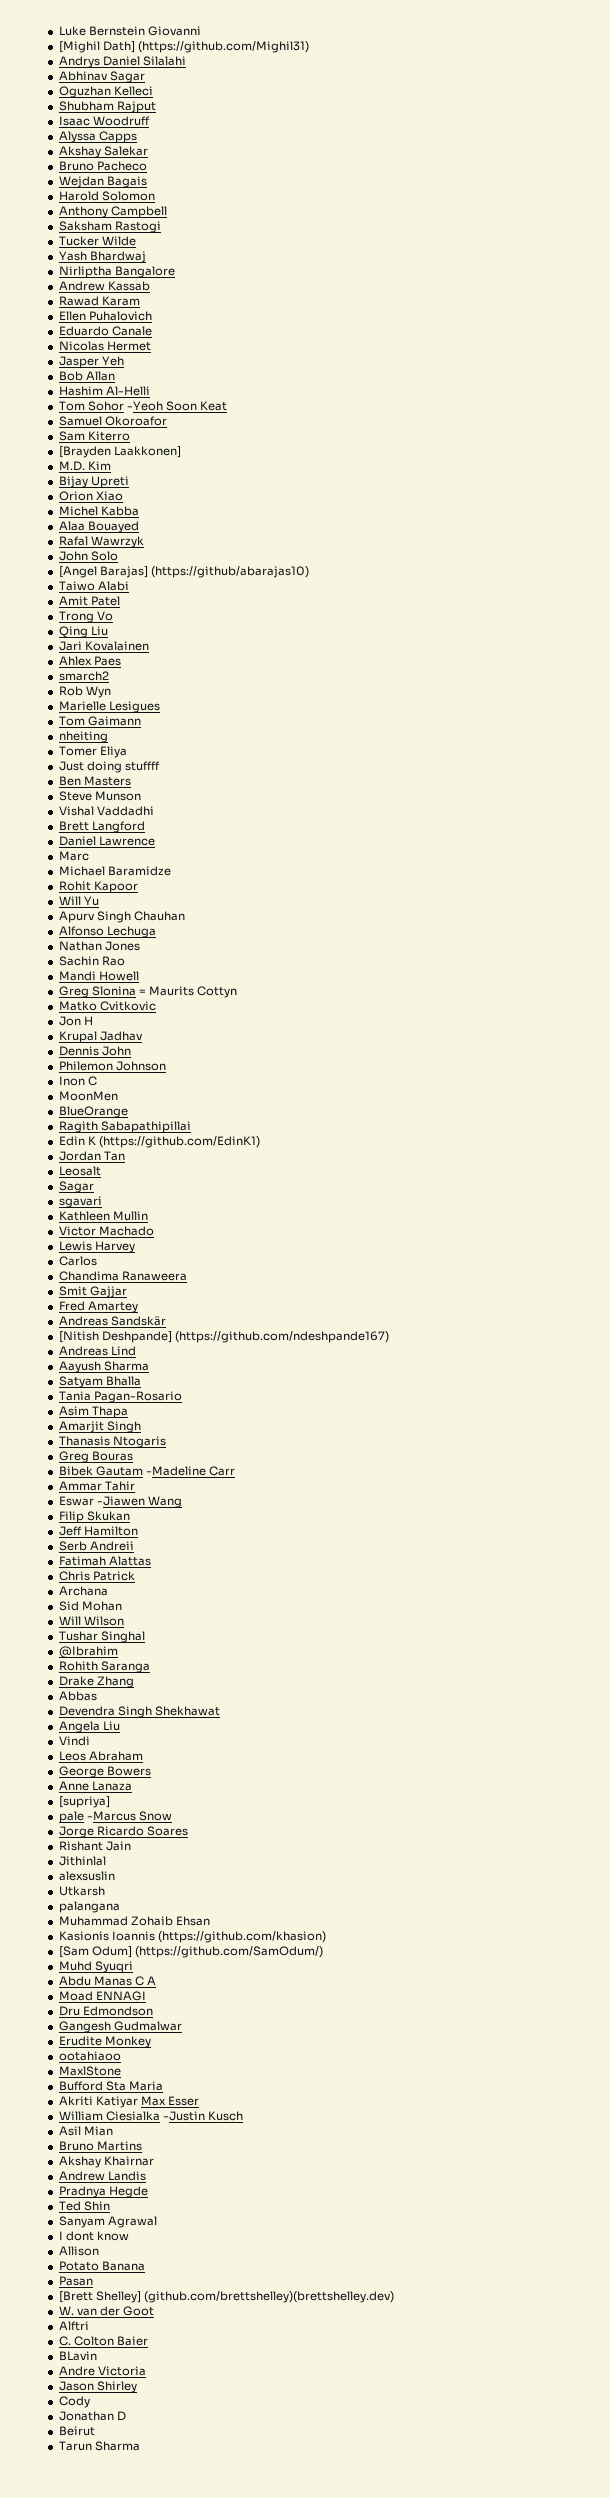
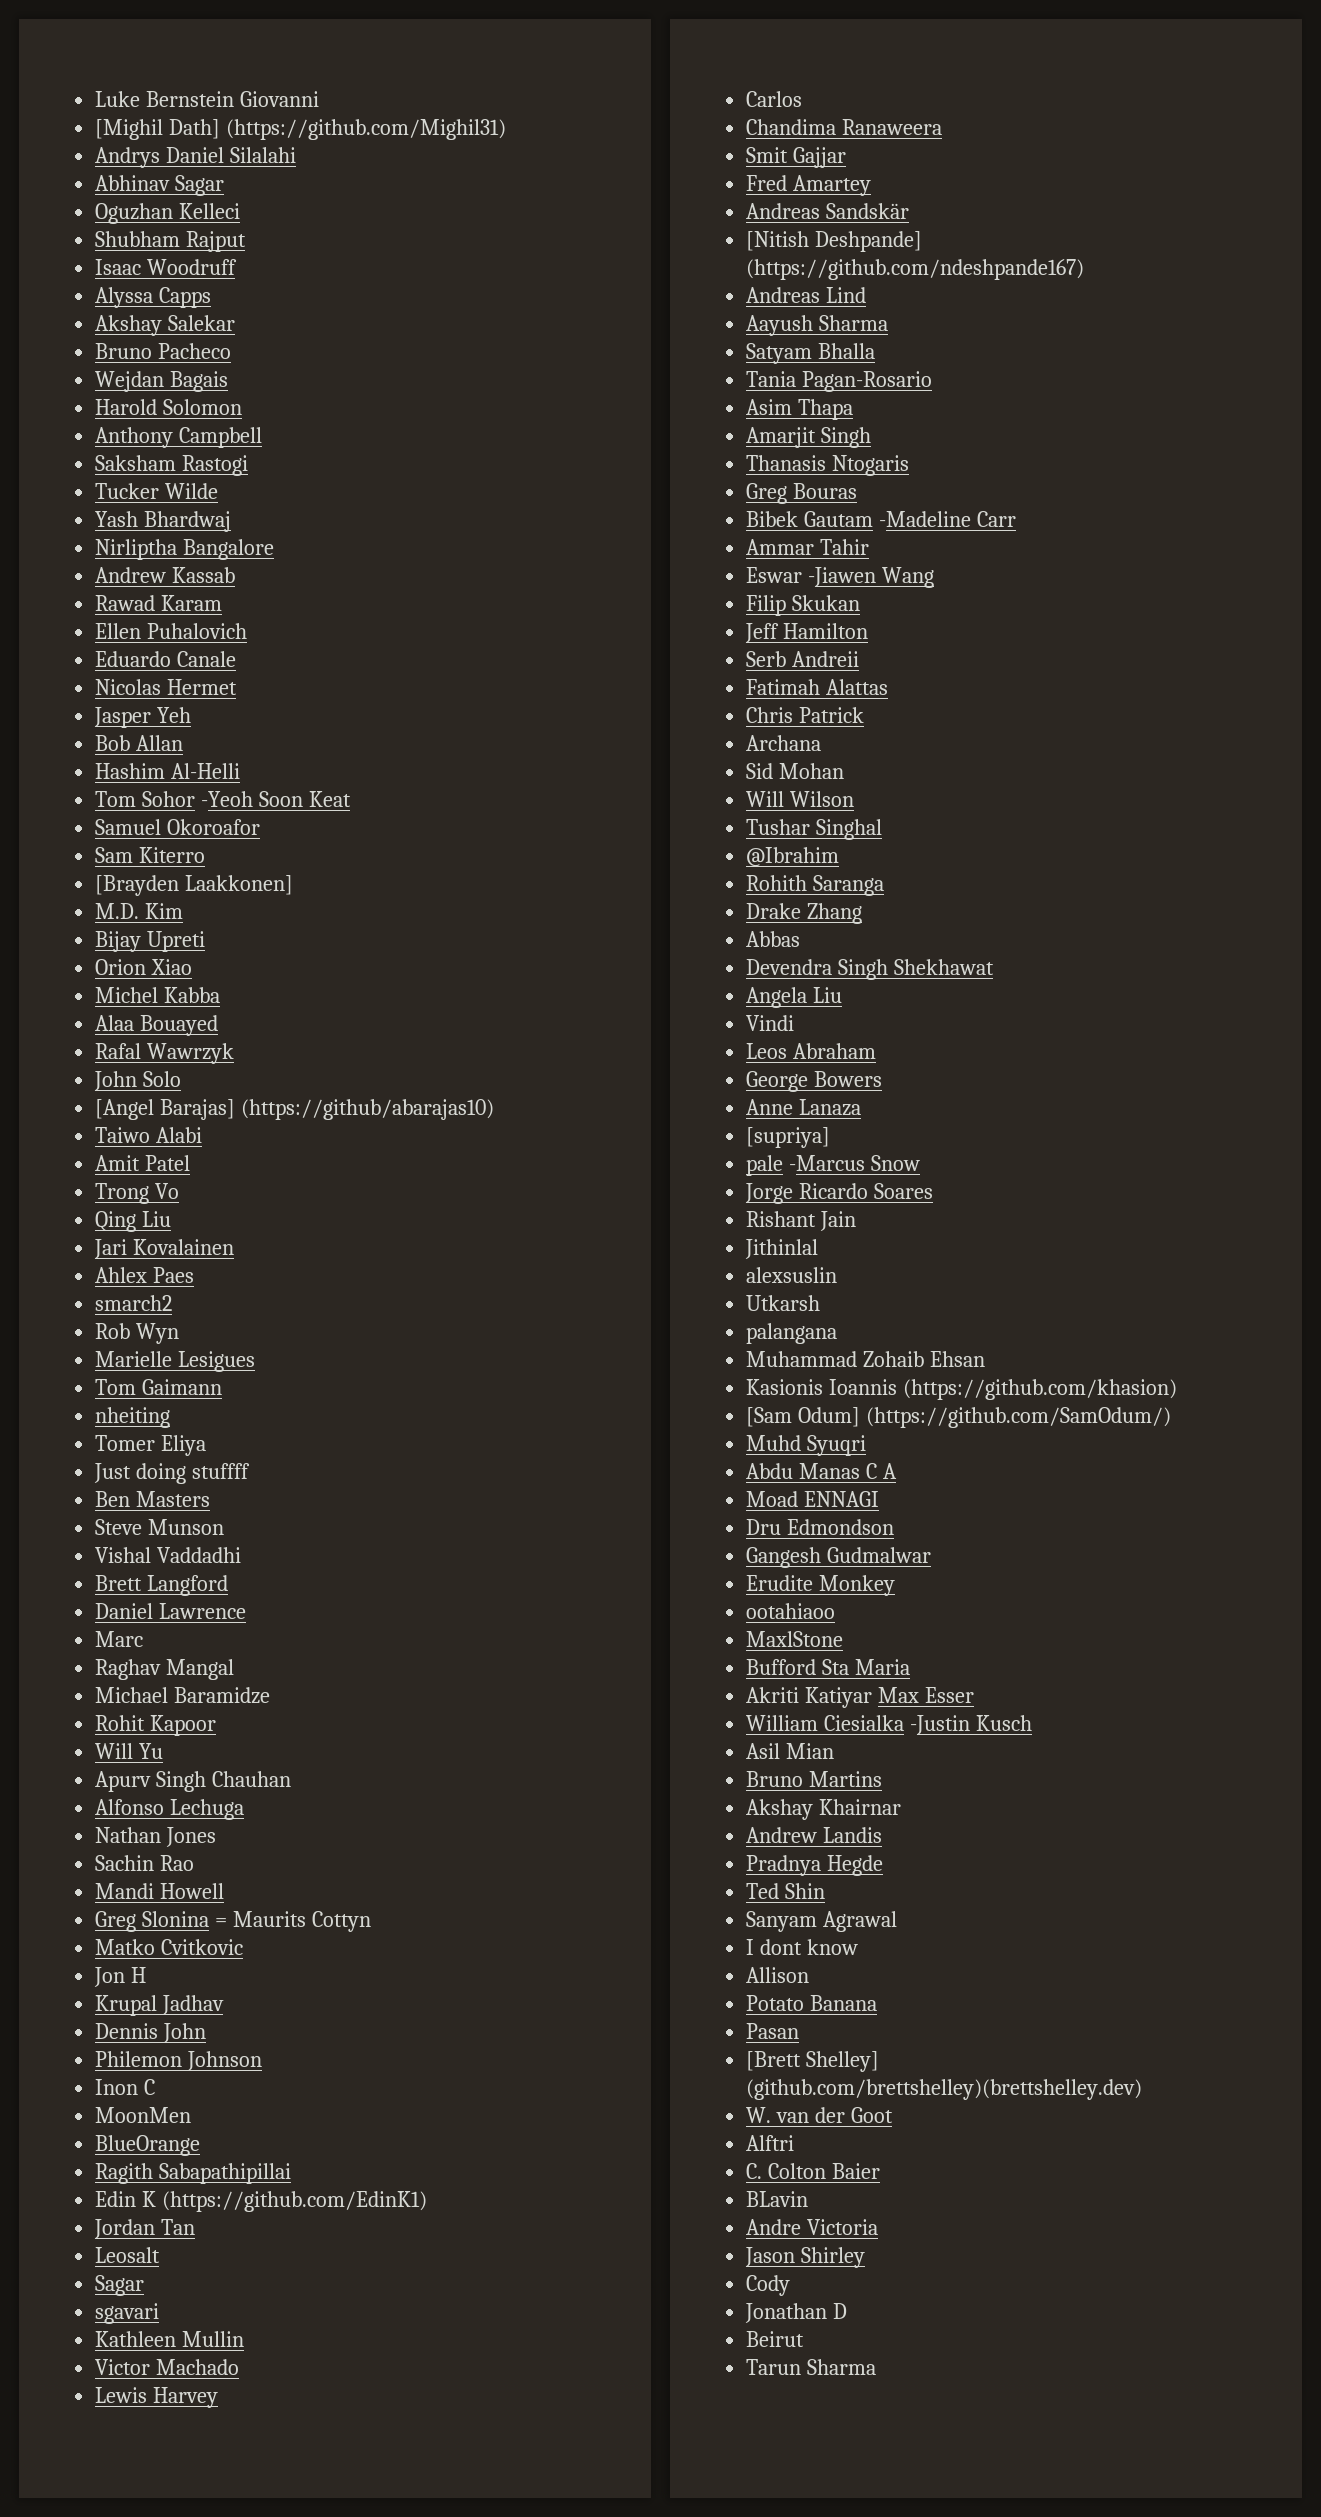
+ Raghav Mangal

